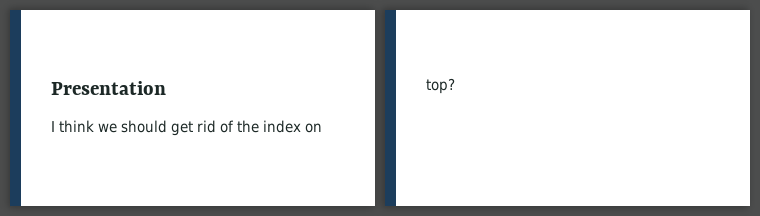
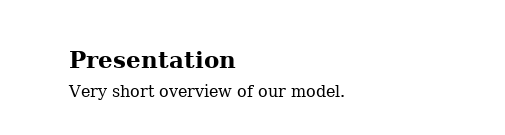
- I think we should get rid of the index on top?
+ Very short overview of our model.

